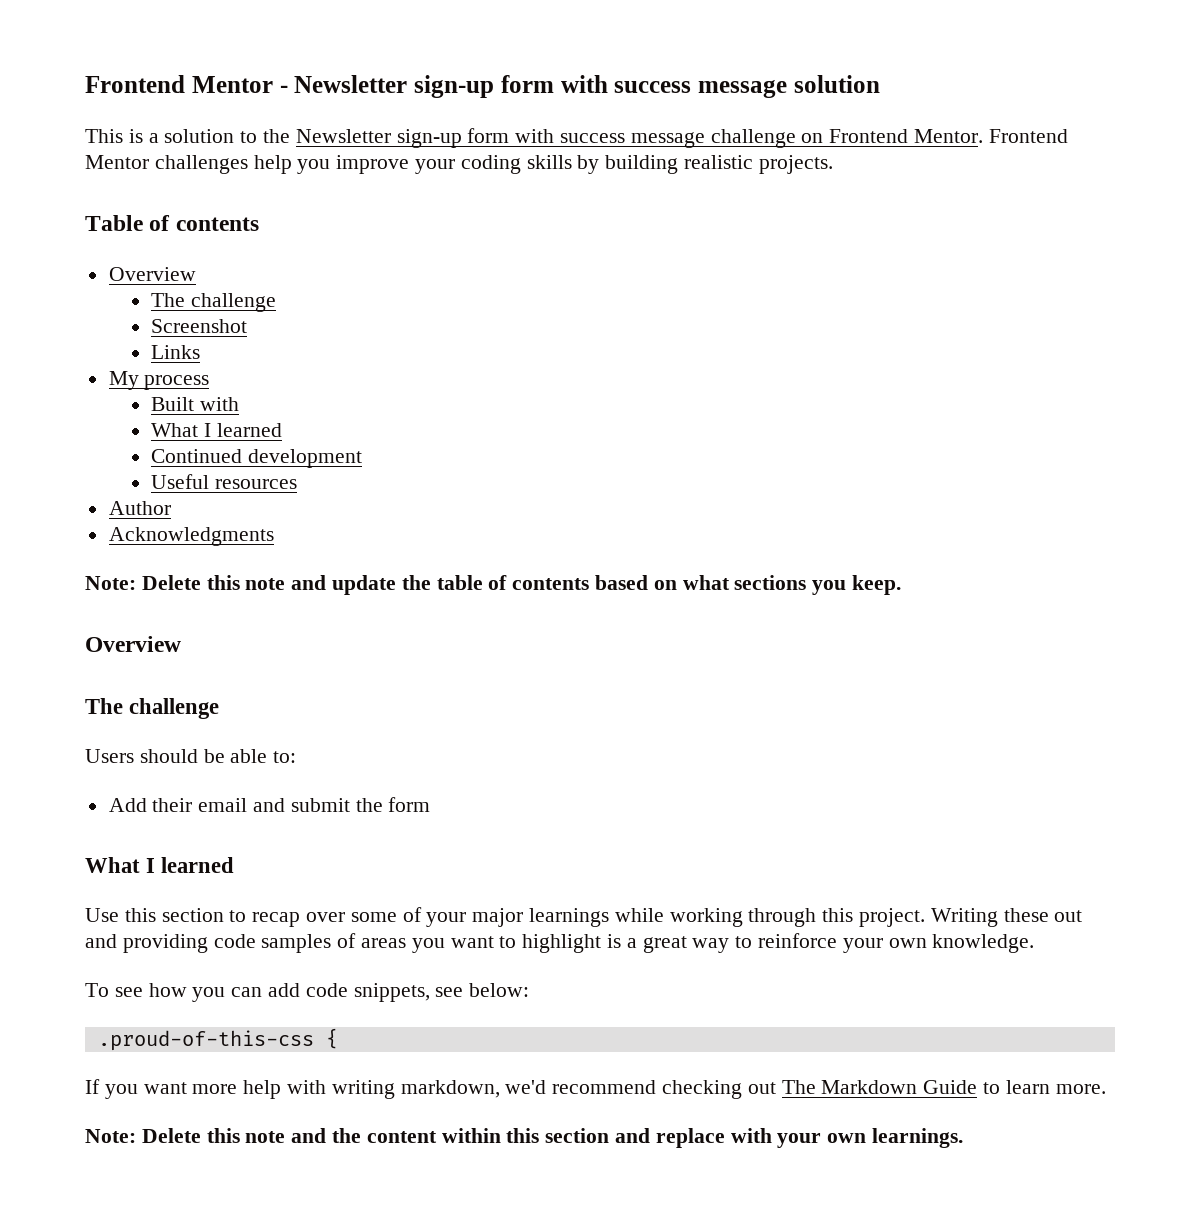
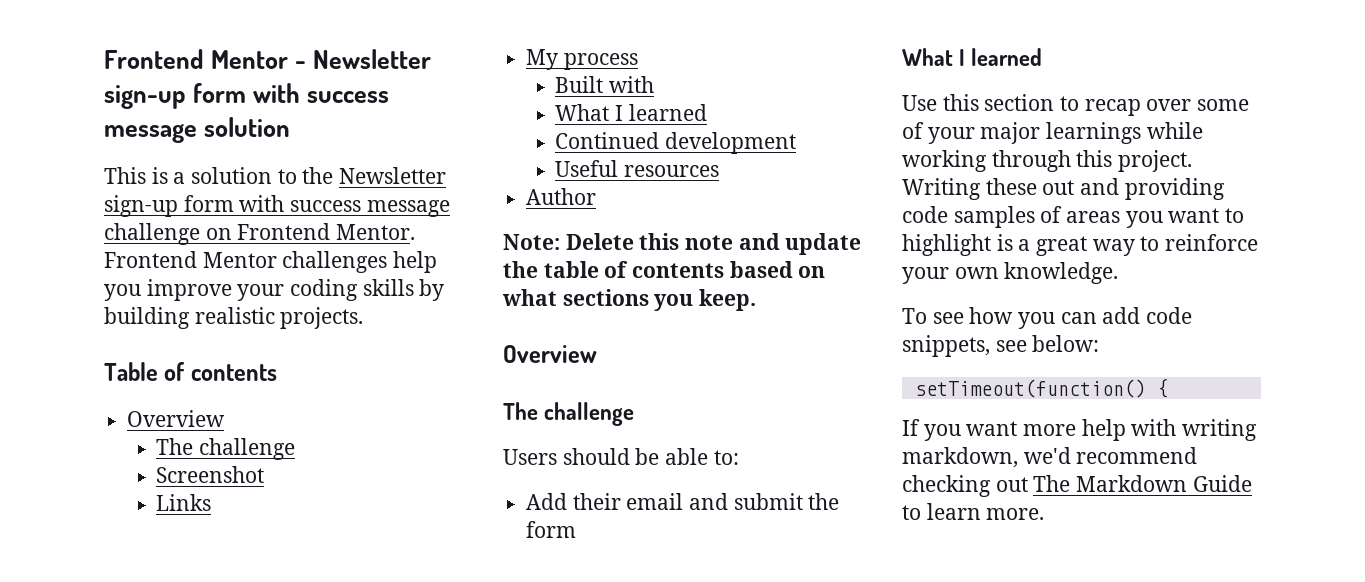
- Acknowledgments
- .proud-of-this-css {
+ setTimeout(function() {
- Note: Delete this note and the content within this section and replace with your own learnings.

